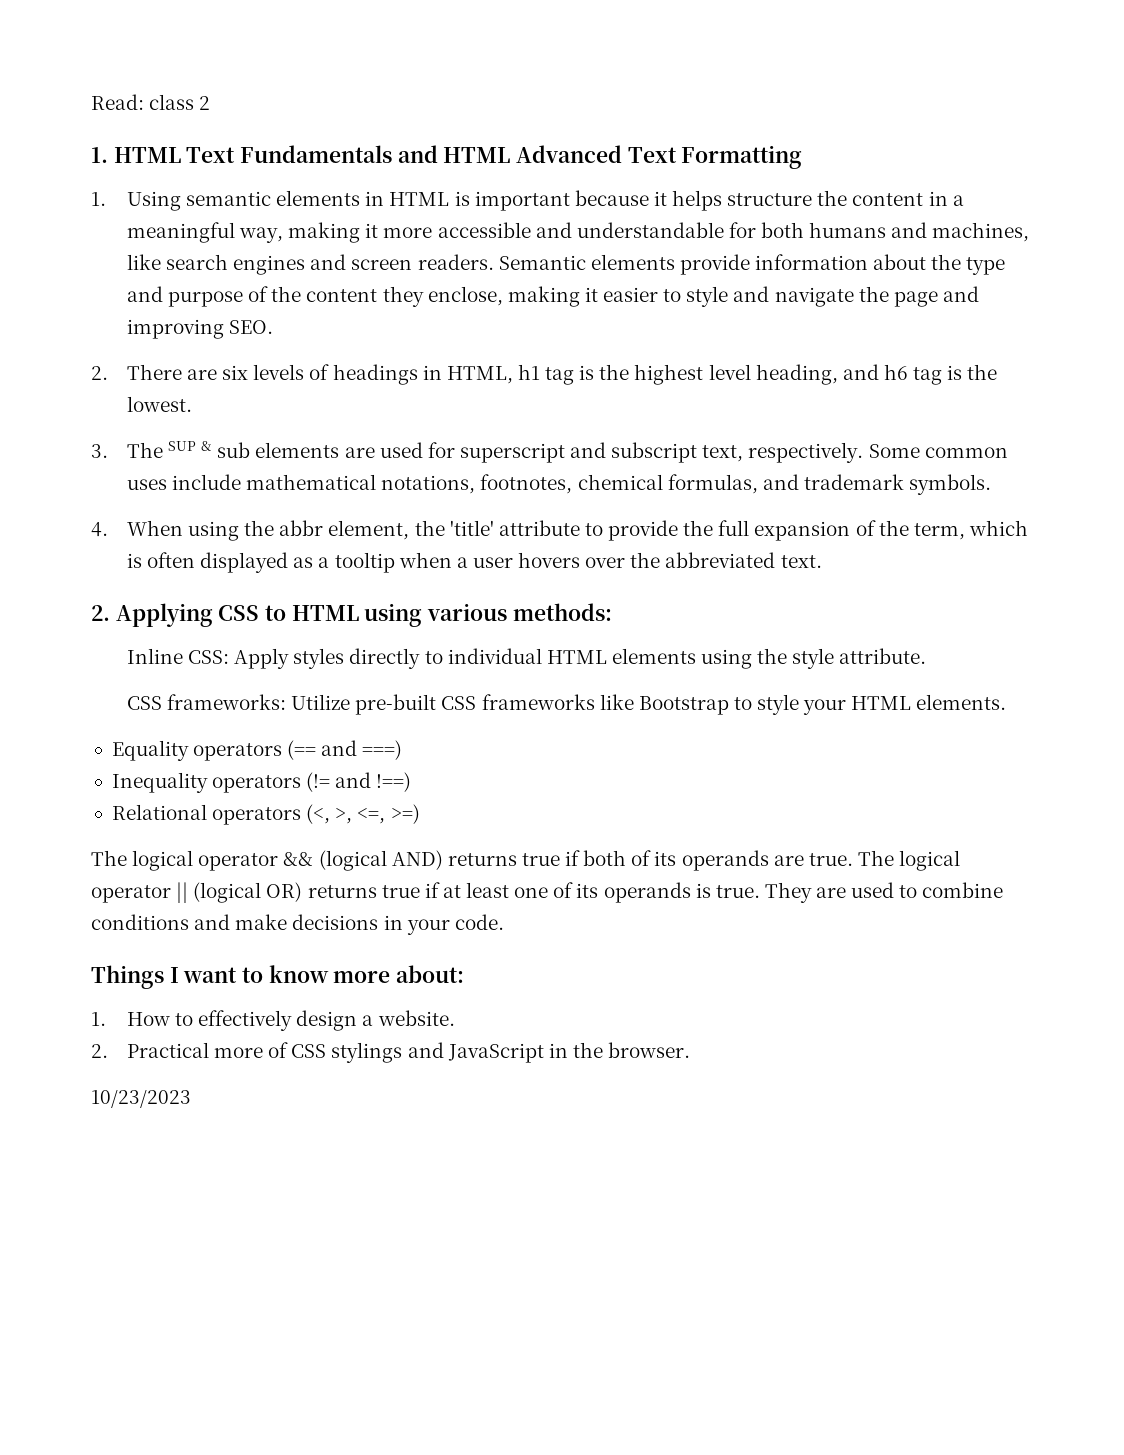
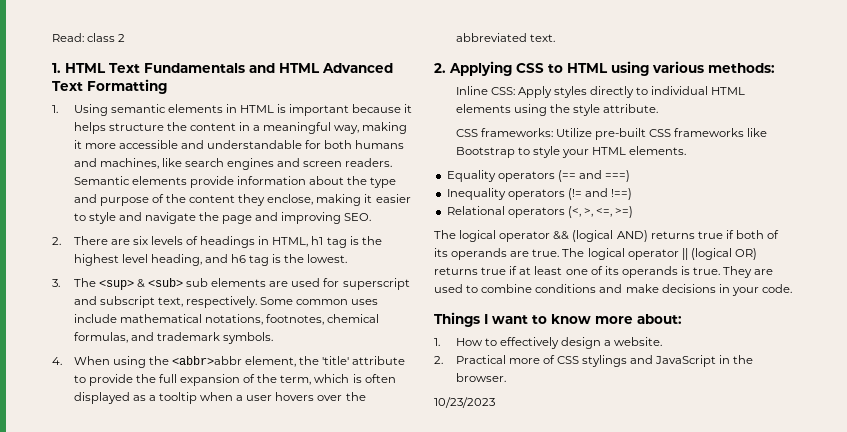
- 3. The SUP & sub elements are used for superscript and subscript text, respectively.
+ 3. The <sup> & <sub> sub elements are used for superscript and subscript text, respectively.
- 4. When using the abbr element, the 'title' attribute to provide the full expansion of the term, which is often displayed as a tooltip when a user hovers over the abbreviated text.
+ 4. When using the <abbr>abbr element, the 'title' attribute to provide the full expansion of the term, which is often displayed as a tooltip when a user hovers over the abbreviated text.

